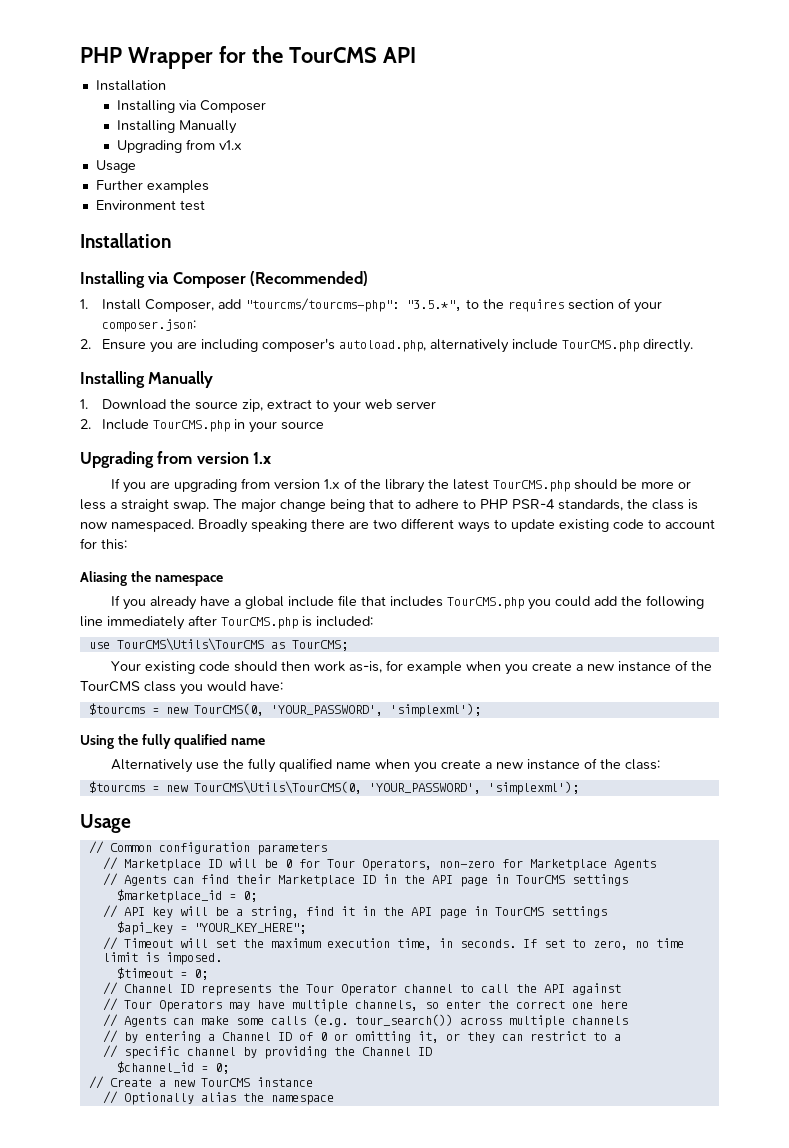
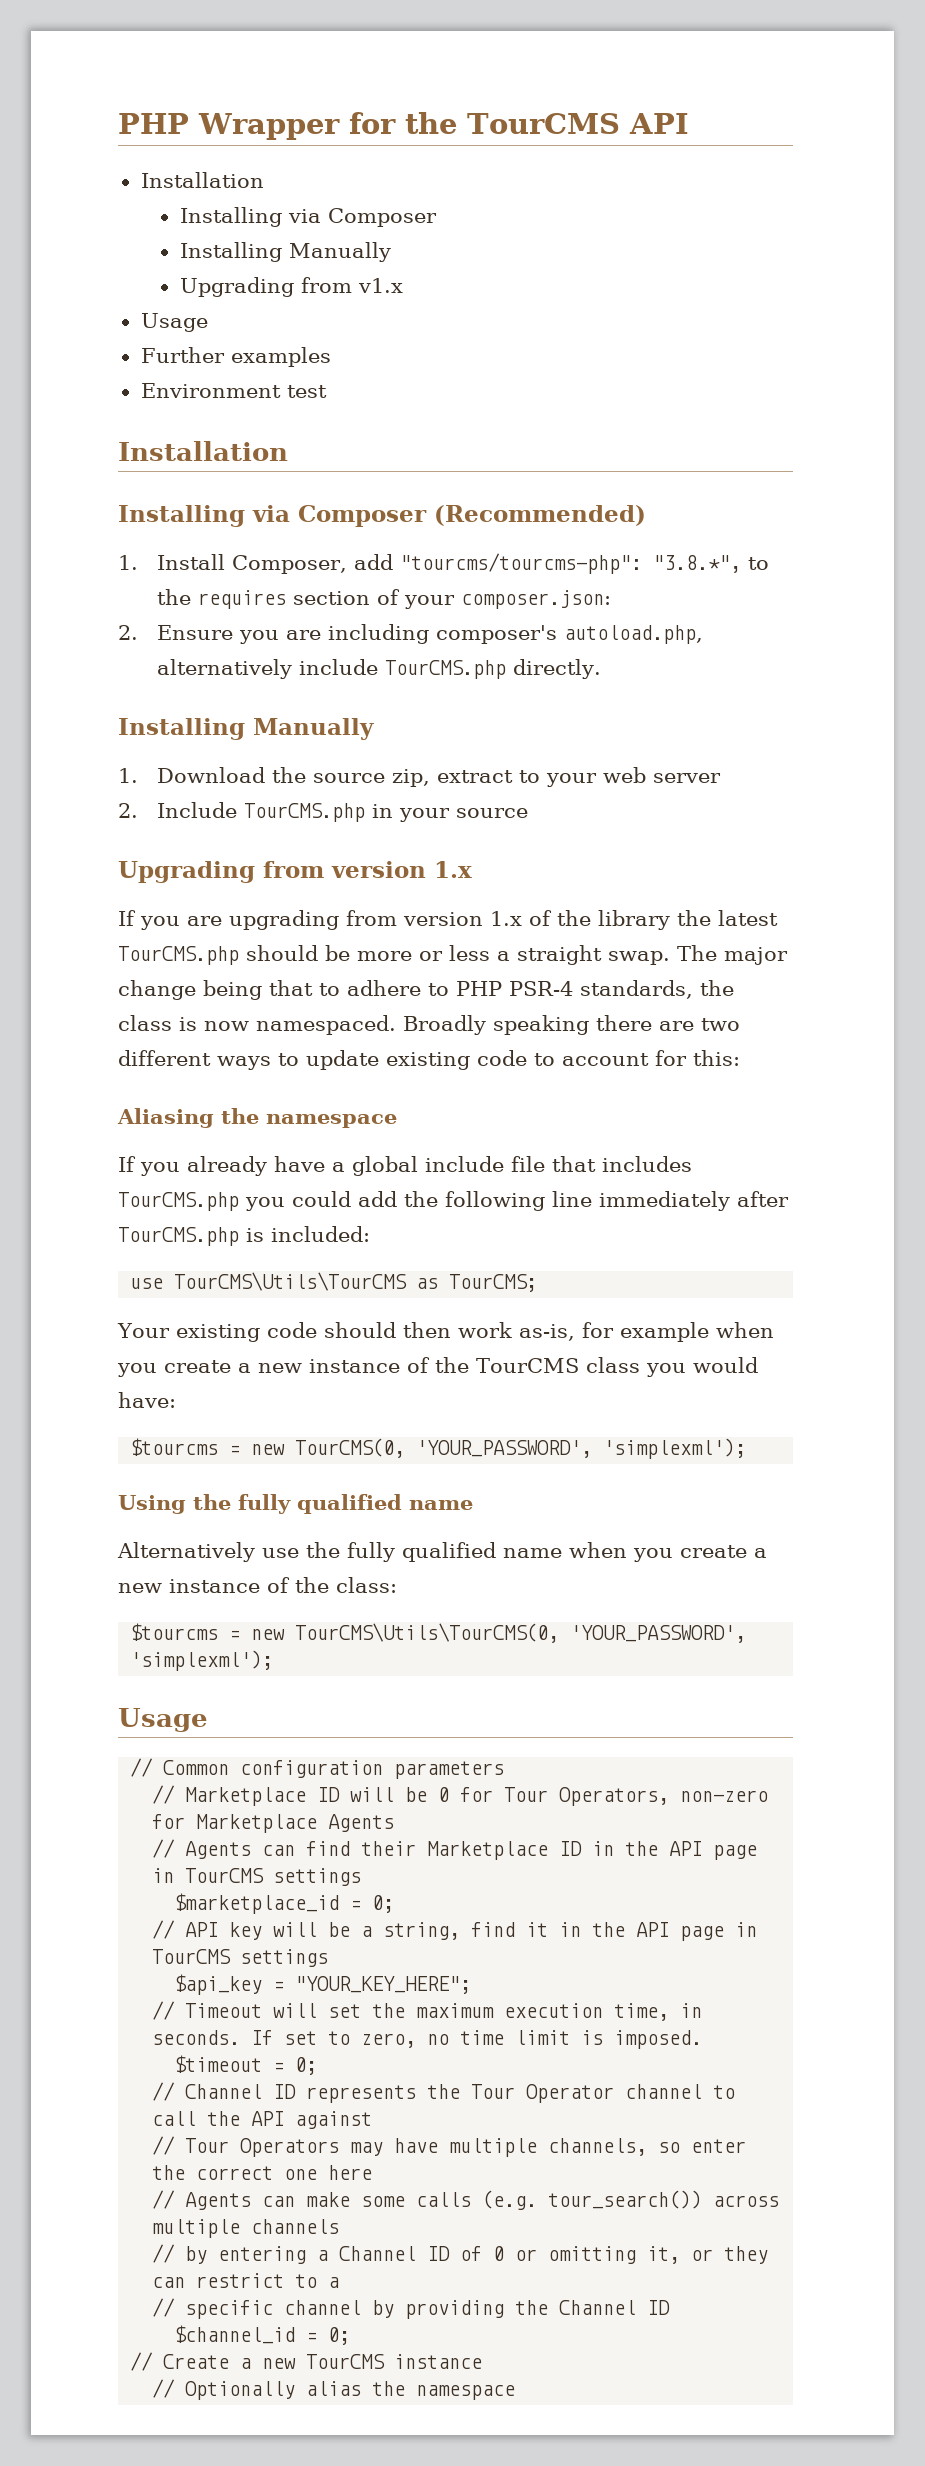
- 1. Install Composer, add "tourcms/tourcms-php": "3.5.*", to the requires section of your composer.json:
+ 1. Install Composer, add "tourcms/tourcms-php": "3.8.*", to the requires section of your composer.json:

